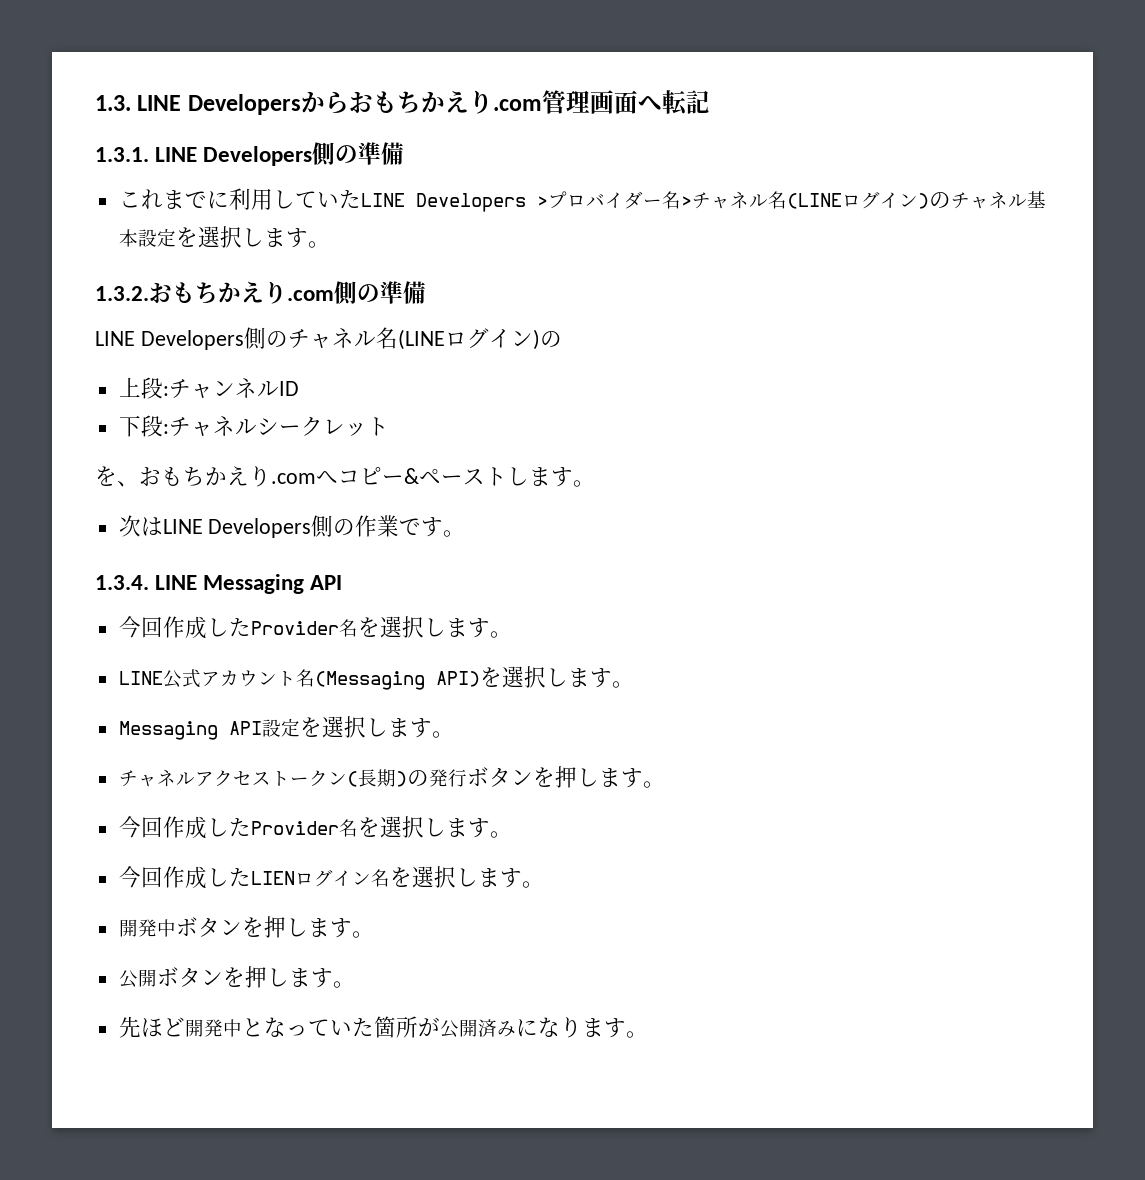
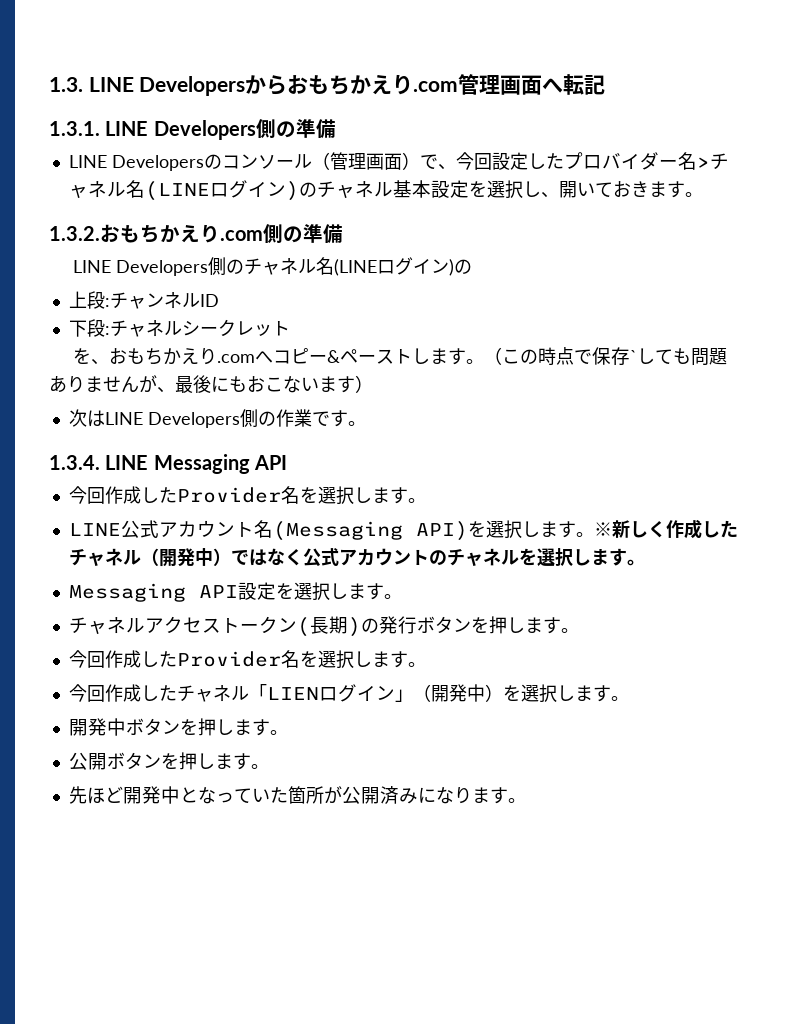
- これまでに利用していたLINE Developers >プロバイダー名>チャネル名(LINEログイン)のチャネル基本設定を選択します。
+ LINE Developersのコンソール（管理画面）で、今回設定したプロバイダー名>チャネル名(LINEログイン)のチャネル基本設定を選択し、開いておきます。
+ （この時点で保存`しても問題ありませんが、最後にもおこないます）
+ ※新しく作成したチャネル（開発中）ではなく公式アカウントのチャネルを選択します。
- 今回作成したLIENログイン名を選択します。
+ 今回作成したチャネル「LIENログイン」（開発中）を選択します。

